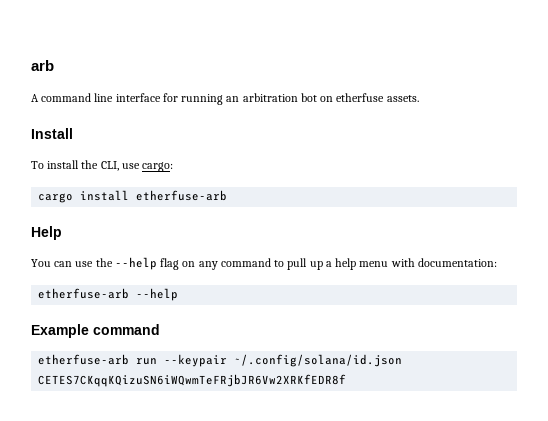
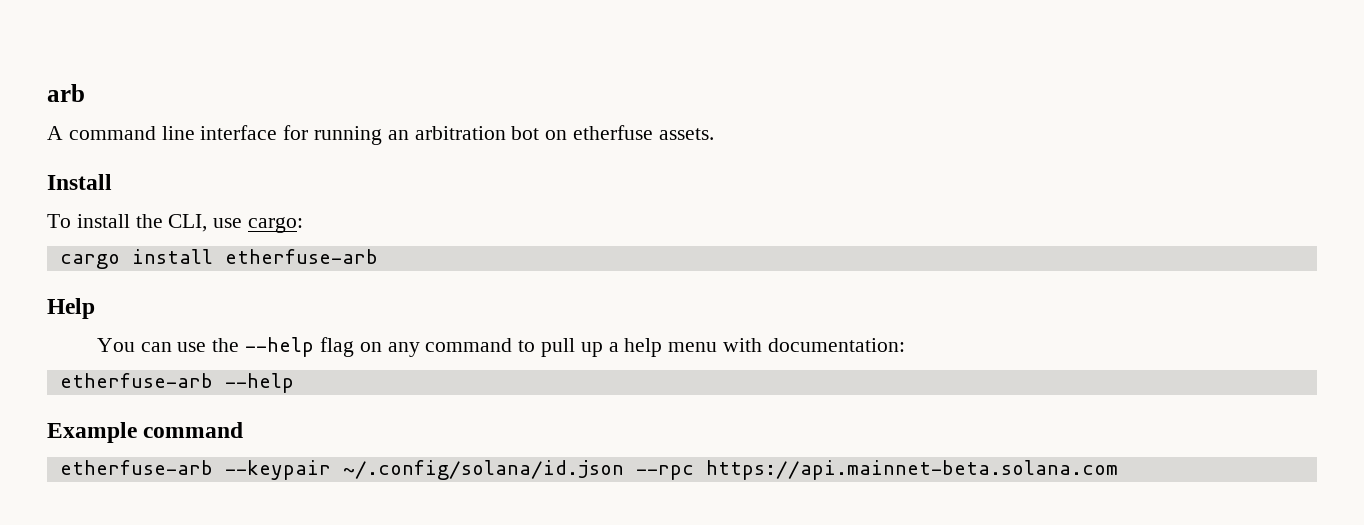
- etherfuse-arb run --keypair ~/.config/solana/id.json CETES7CKqqKQizuSN6iWQwmTeFRjbJR6Vw2XRKfEDR8f
+ etherfuse-arb --keypair ~/.config/solana/id.json --rpc https://api.mainnet-beta.solana.com

